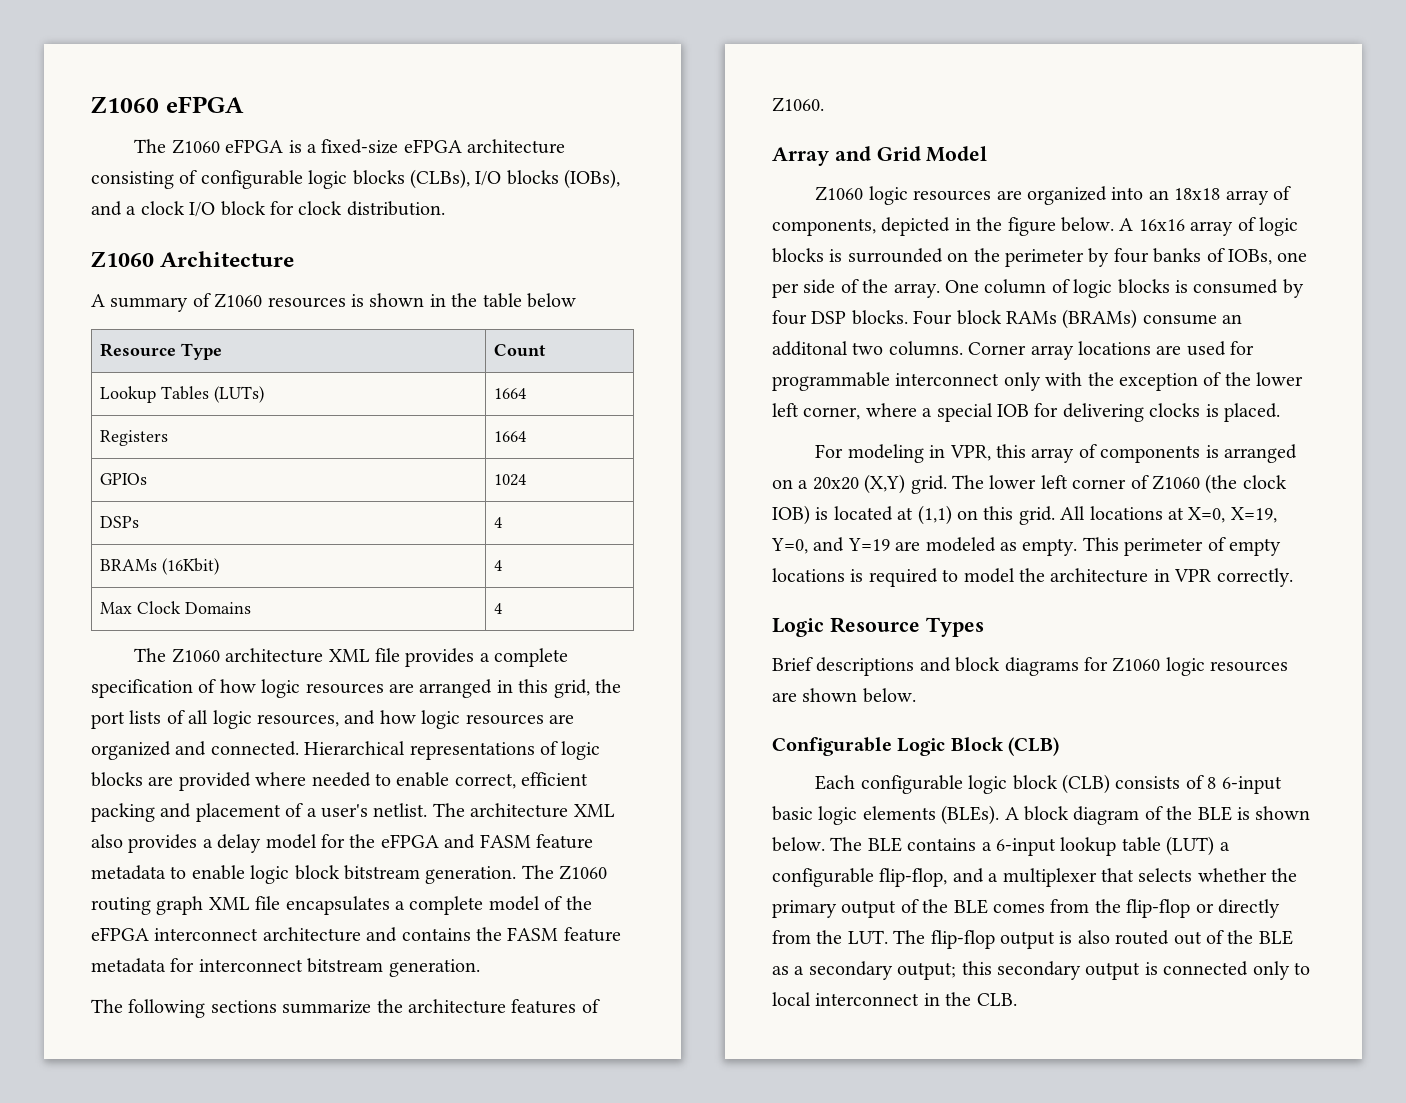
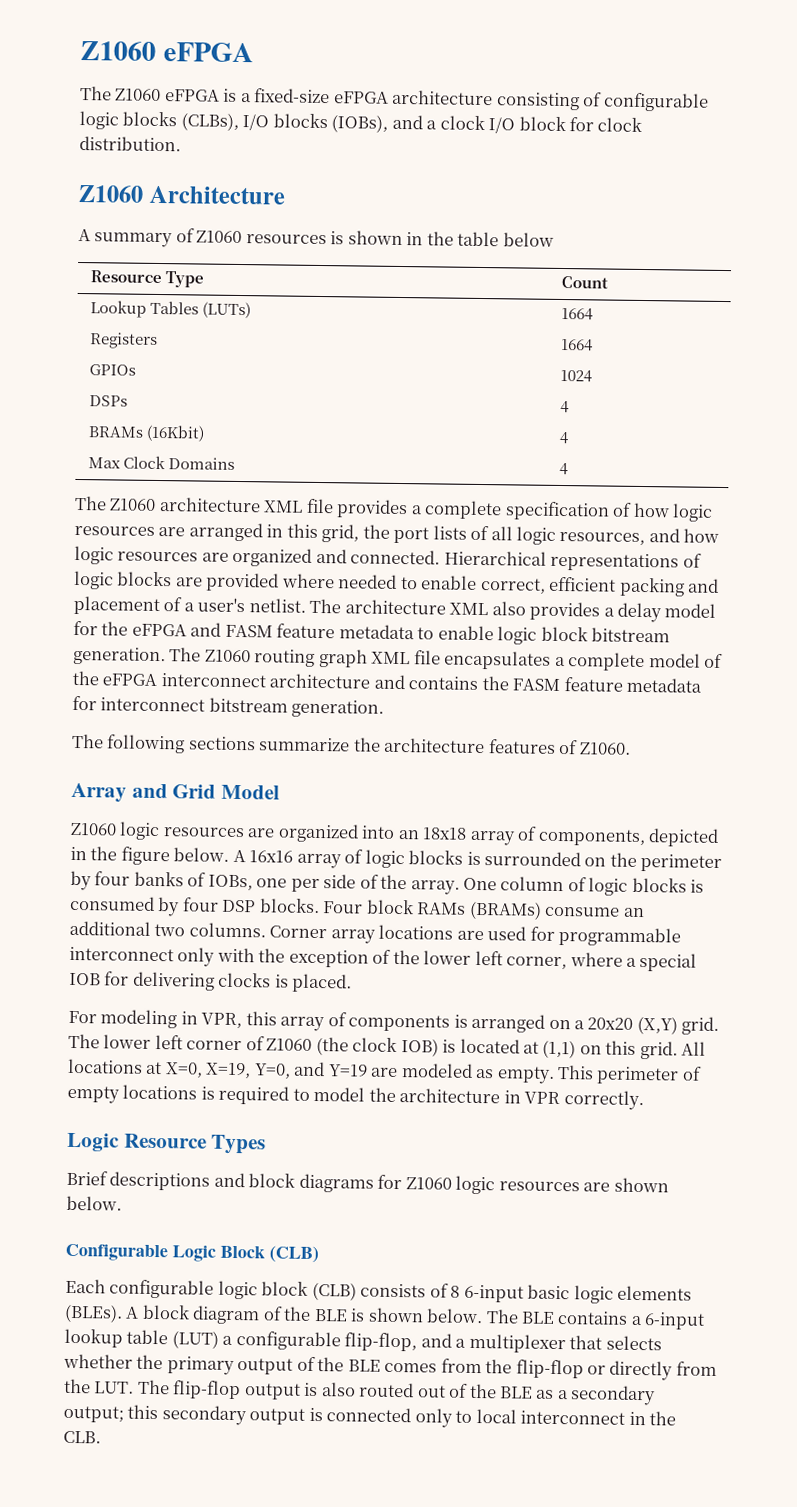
- Four block RAMs (BRAMs) consume an additonal two columns.
+ Four block RAMs (BRAMs) consume an additional two columns.

